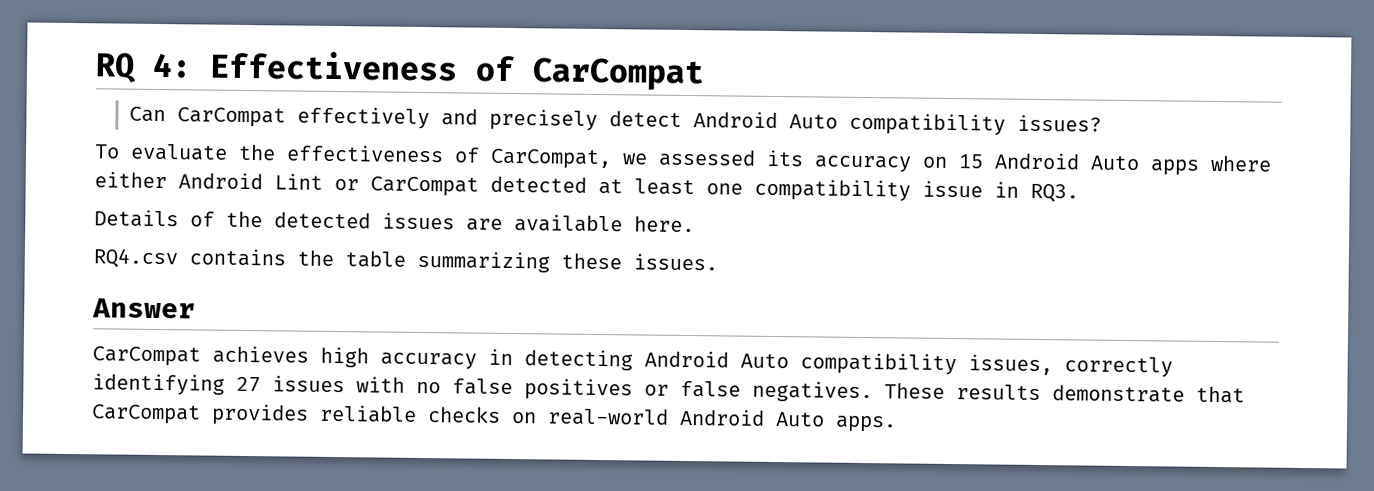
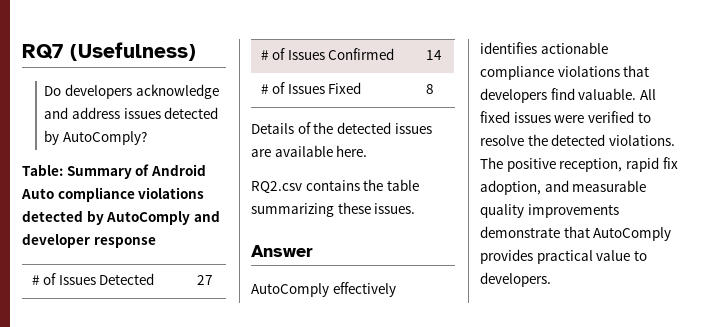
- RQ 4: Effectiveness of CarCompat
- Can CarCompat effectively and precisely detect Android Auto compatibility issues?
- To evaluate the effectiveness of CarCompat, we assessed its accuracy on 15 Android Auto apps where either Android Lint or CarCompat detected at least one compatibility issue in RQ3.
+ RQ7 (Usefulness)
+ Do developers acknowledge and address issues detected by AutoComply?
+ Table: Summary of Android Auto compliance violations detected by AutoComply and developer response
+ # of Issues Detected | 27
+ # of Issues Confirmed | 14
+ # of Issues Fixed | 8
- RQ4.csv contains the table summarizing these issues.
+ RQ2.csv contains the table summarizing these issues.
- CarCompat achieves high accuracy in detecting Android Auto compatibility issues, correctly identifying 27 issues with no false positives or false negatives. These results demonstrate that CarCompat provides reliable checks on real-world Android Auto apps.
+ AutoComply effectively identifies actionable compliance violations that developers find valuable. All fixed issues were verified to resolve the detected violations. The positive reception, rapid fix adoption, and measurable quality improvements demonstrate that AutoComply provides practical value to developers.

